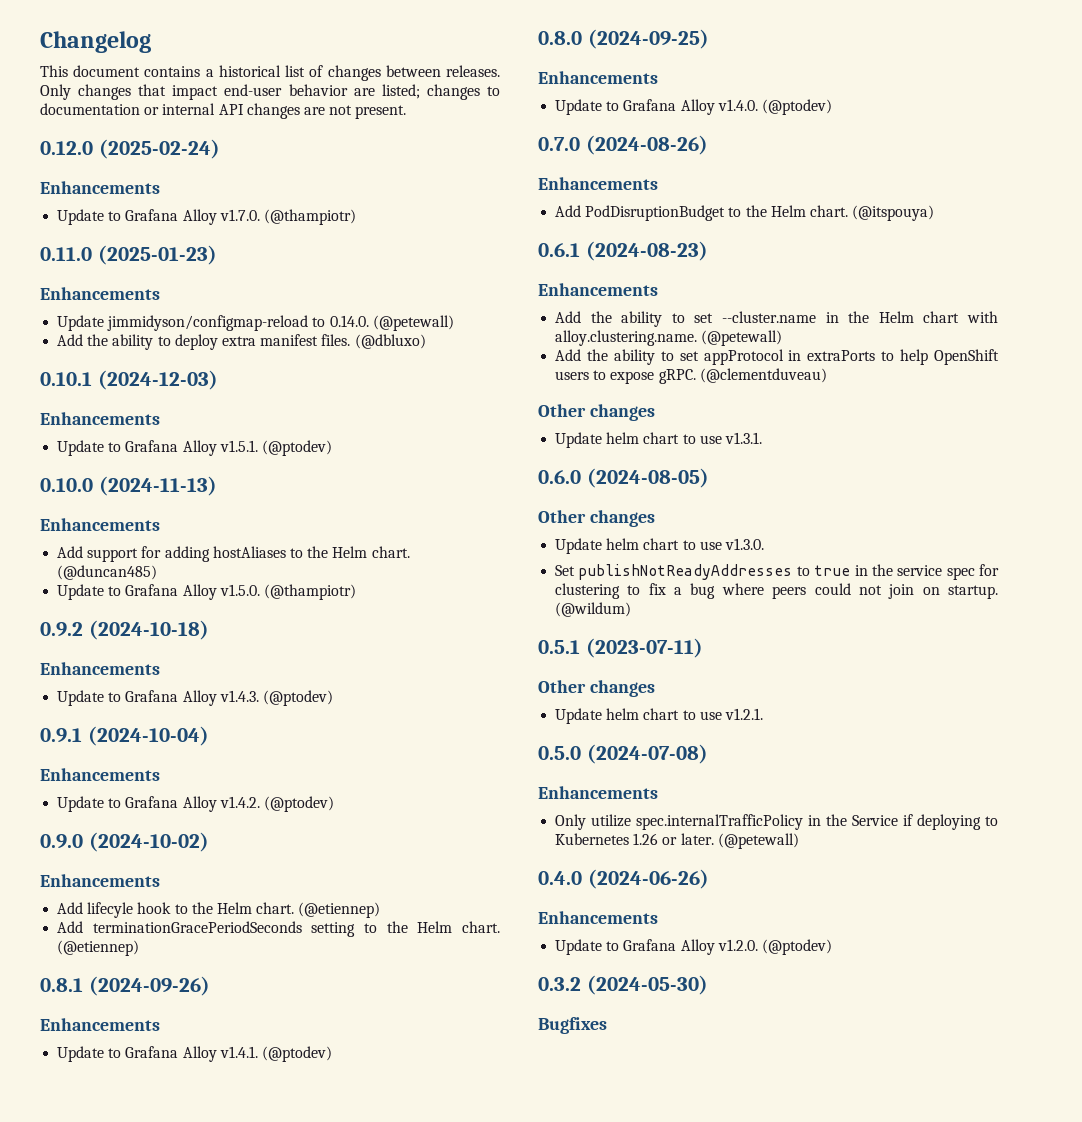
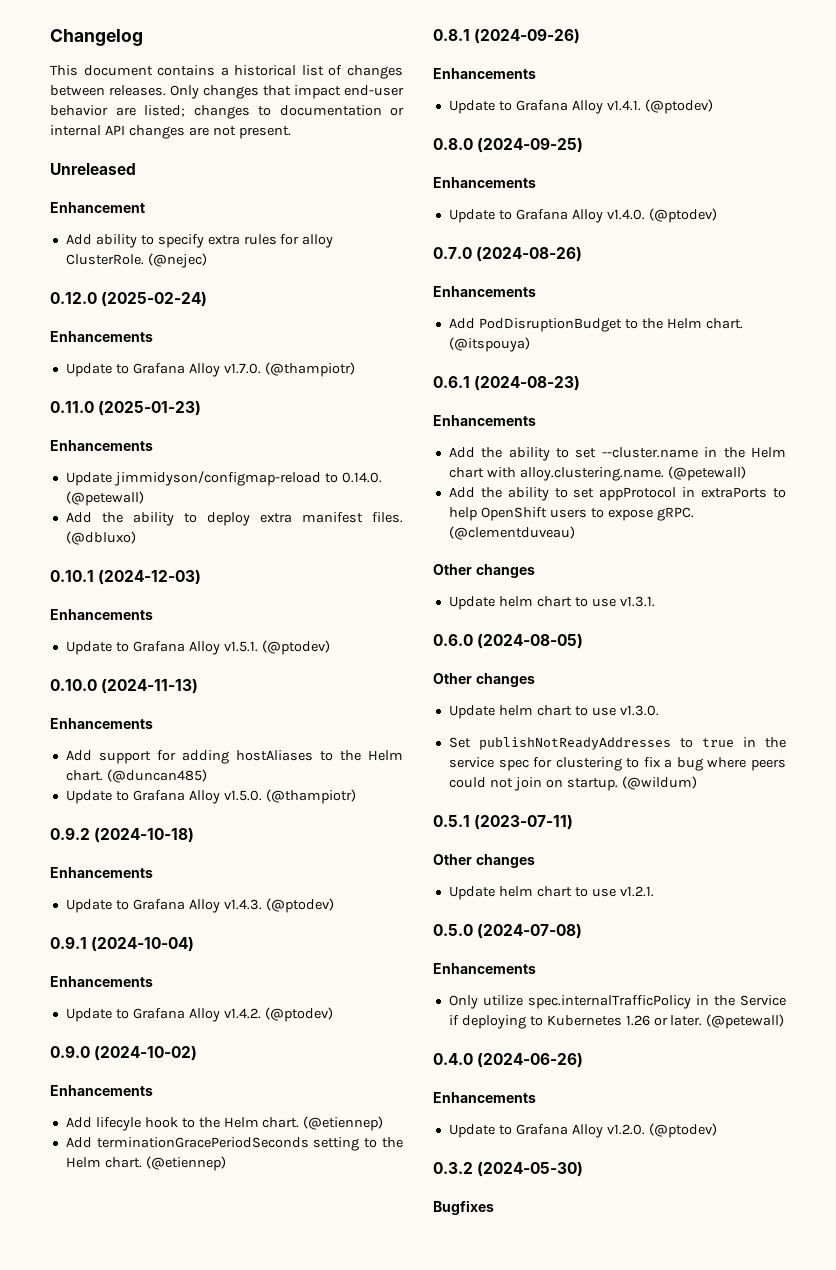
+ Unreleased
+ Enhancement
+ Add ability to specify extra rules for alloy ClusterRole. (@nejec)

